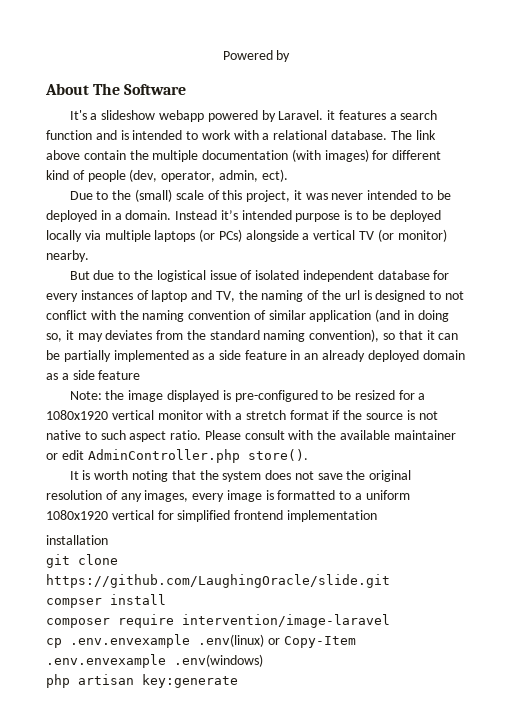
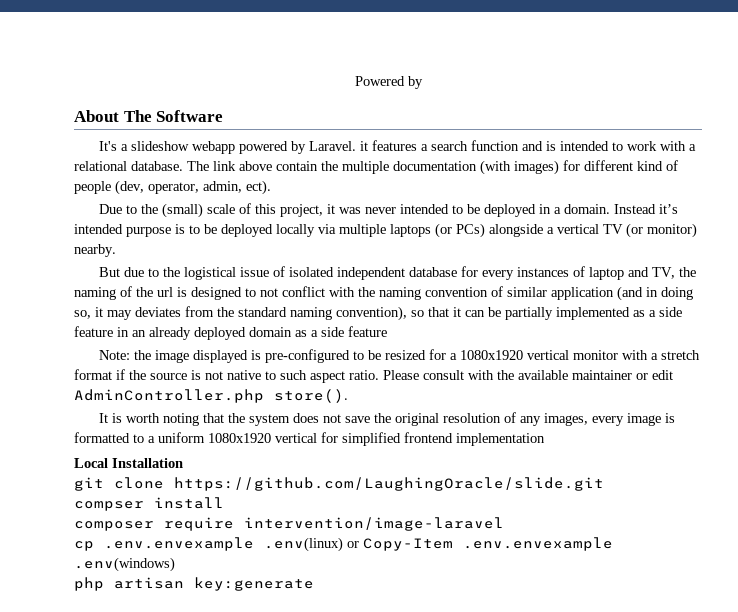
- installation
+ Local Installation

